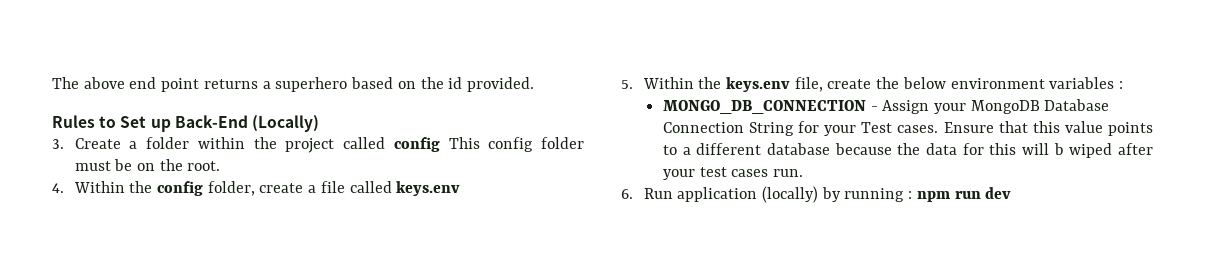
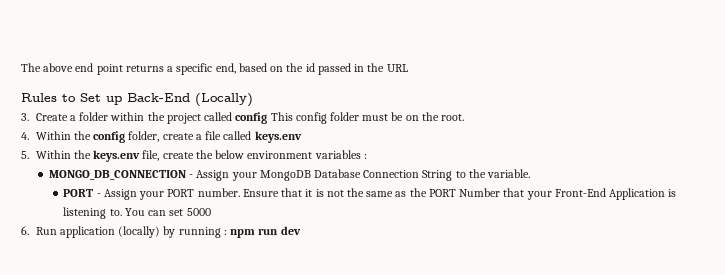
- The above end point returns a superhero based on the id provided.
+ The above end point returns a specific end, based on the id passed in the URL
- MONGO_DB_CONNECTION - Assign your MongoDB Database Connection String for your Test cases. Ensure that this value points to a different database because the data for this will b wiped after your test cases run.
+ MONGO_DB_CONNECTION - Assign your MongoDB Database Connection String to the variable.
+ PORT - Assign your PORT number. Ensure that it is not the same as the PORT Number that your Front-End Application is listening to. You can set 5000

